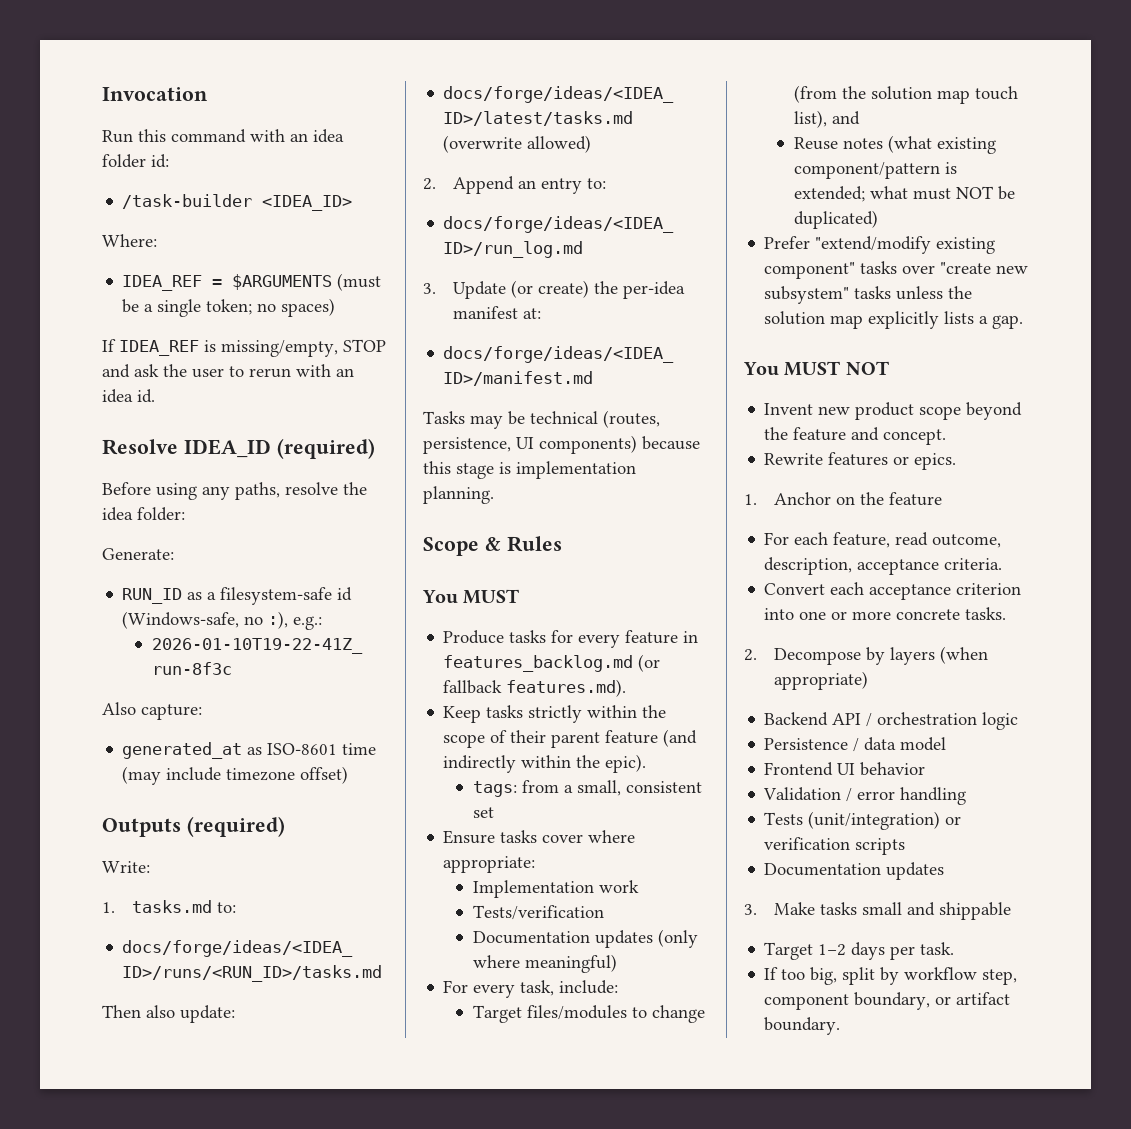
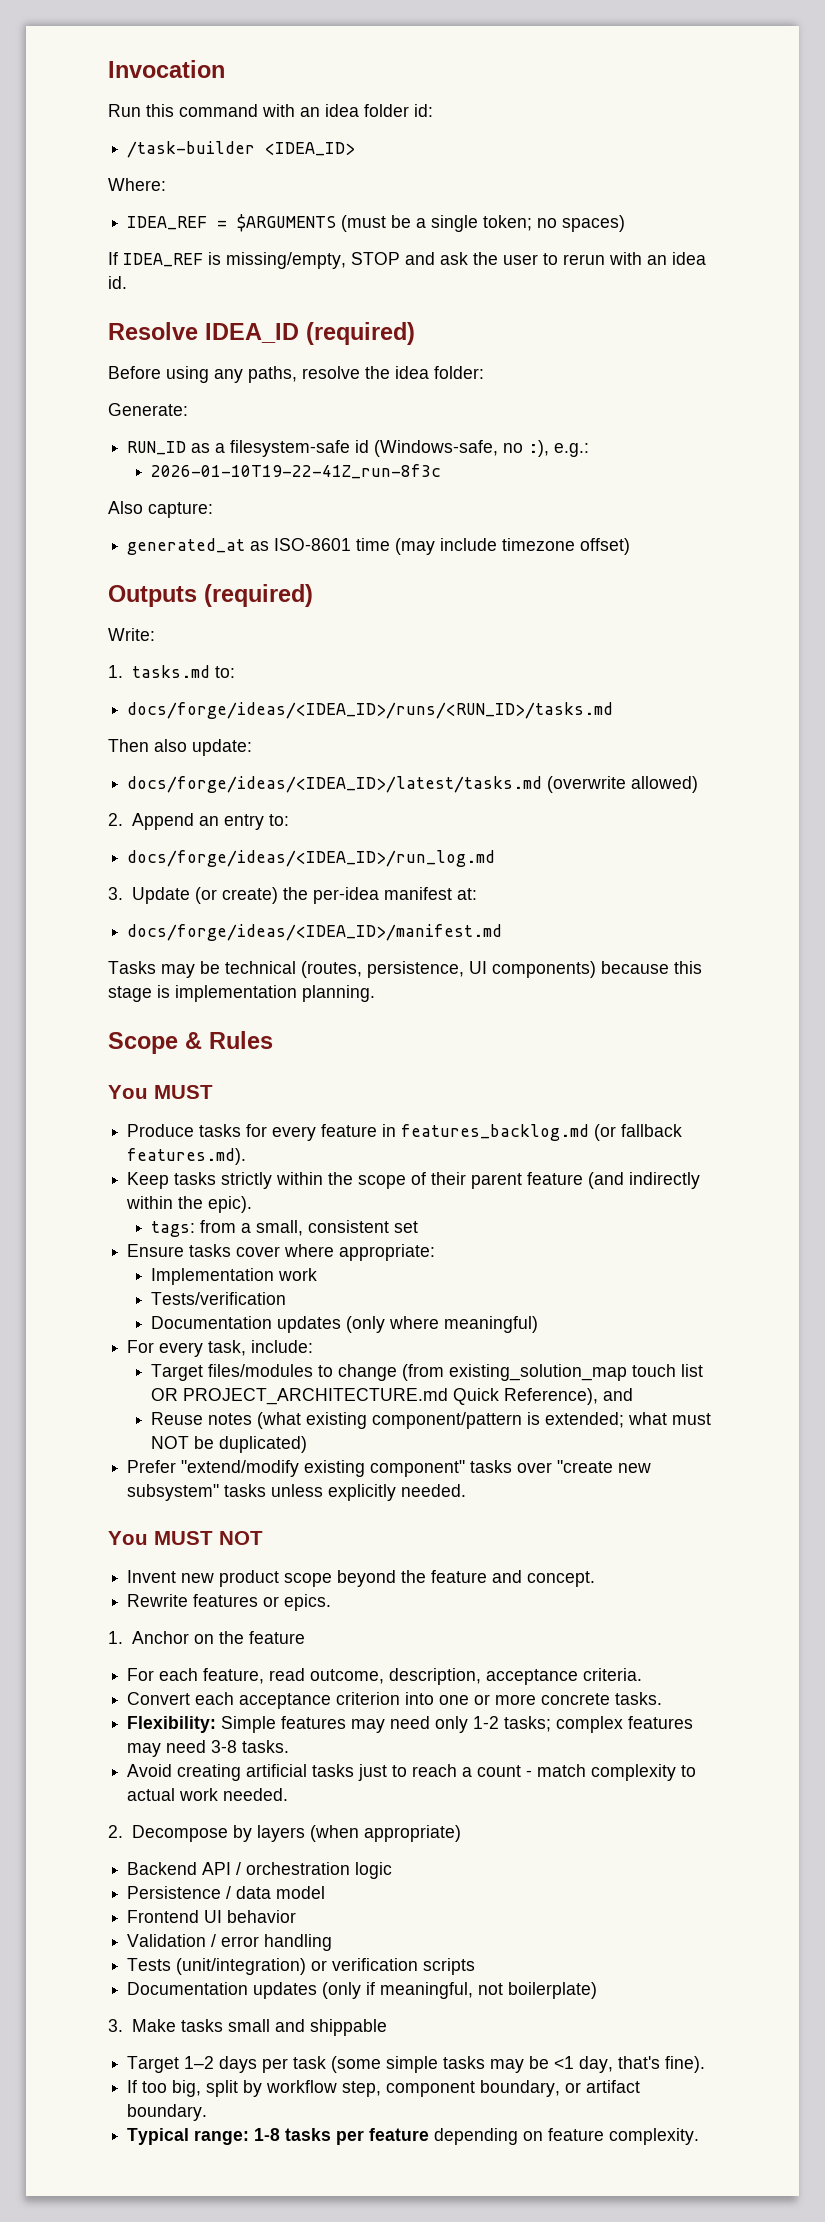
- Target files/modules to change (from the solution map touch list), and
+ Target files/modules to change (from existing_solution_map touch list OR PROJECT_ARCHITECTURE.md Quick Reference), and
- Prefer "extend/modify existing component" tasks over "create new subsystem" tasks unless the solution map explicitly lists a gap.
+ Prefer "extend/modify existing component" tasks over "create new subsystem" tasks unless explicitly needed.
+ Flexibility: Simple features may need only 1-2 tasks; complex features may need 3-8 tasks.
+ Avoid creating artificial tasks just to reach a count - match complexity to actual work needed.
  Tests (unit/integration) or verification scripts
- Documentation updates
+ Documentation updates (only if meaningful, not boilerplate)
- Target 1–2 days per task.
+ Target 1–2 days per task (some simple tasks may be <1 day, that's fine).
+ Typical range: 1-8 tasks per feature depending on feature complexity.

